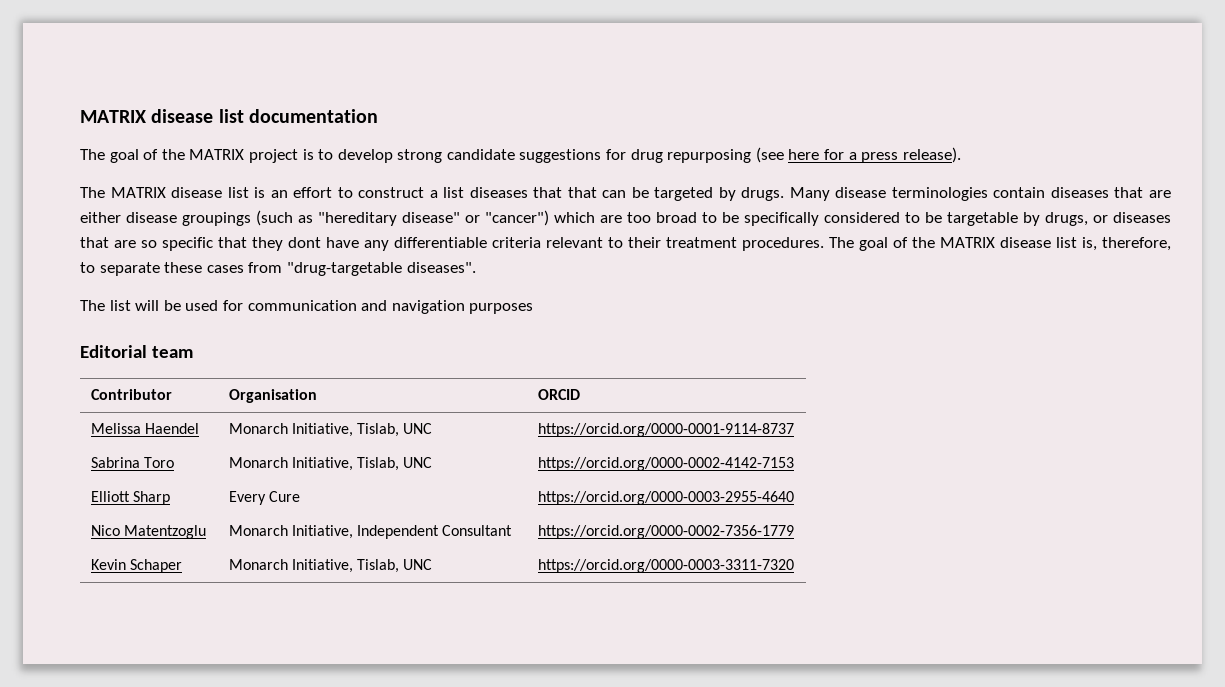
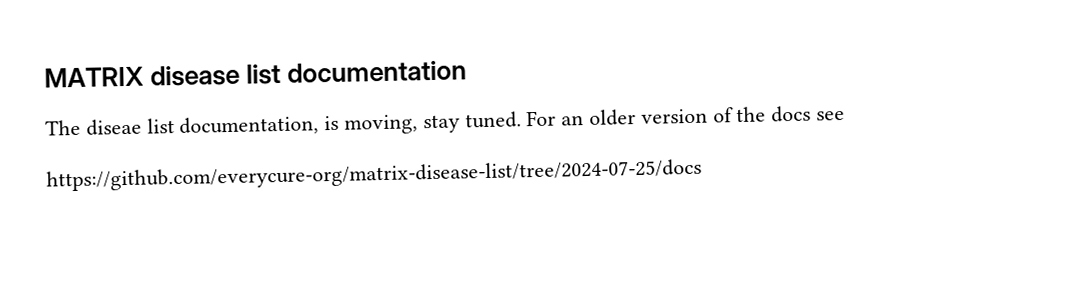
- The goal of the MATRIX project is to develop strong candidate suggestions for drug repurposing (see here for a press release).
- The MATRIX disease list is an effort to construct a list diseases that that can be targeted by drugs. Many disease terminologies contain diseases that are either disease groupings (such as "hereditary disease" or "cancer") which are too broad to be specifically considered to be targetable by drugs, or diseases that are so specific that they dont have any differentiable criteria relevant to their treatment procedures. The goal of the MATRIX disease list is, therefore, to separate these cases from "drug-targetable diseases".
- The list will be used for communication and navigation purposes
- Editorial team
- Contributor | Organisation | ORCID
- Melissa Haendel | Monarch Initiative, Tislab, UNC | https://orcid.org/0000-0001-9114-8737
- Sabrina Toro | Monarch Initiative, Tislab, UNC | https://orcid.org/0000-0002-4142-7153
- Elliott Sharp | Every Cure | https://orcid.org/0000-0003-2955-4640
- Nico Matentzoglu | Monarch Initiative, Independent Consultant | https://orcid.org/0000-0002-7356-1779
- Kevin Schaper | Monarch Initiative, Tislab, UNC | https://orcid.org/0000-0003-3311-7320
+ The diseae list documentation, is moving, stay tuned. For an older version of the docs see
+ https://github.com/everycure-org/matrix-disease-list/tree/2024-07-25/docs

